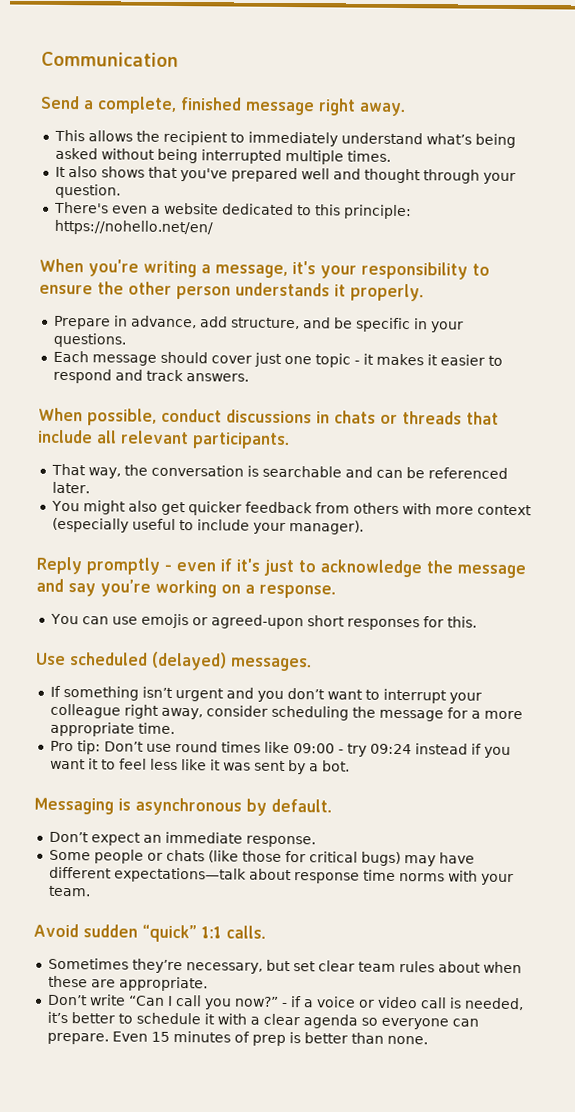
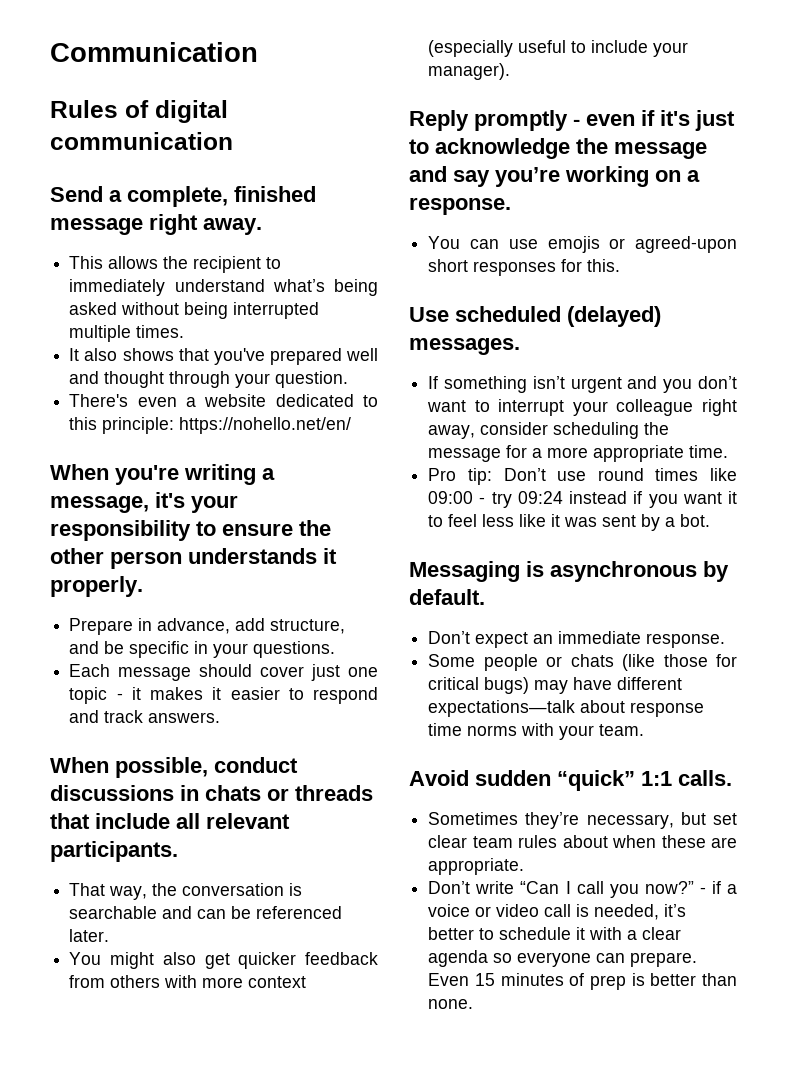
+ Rules of digital communication

